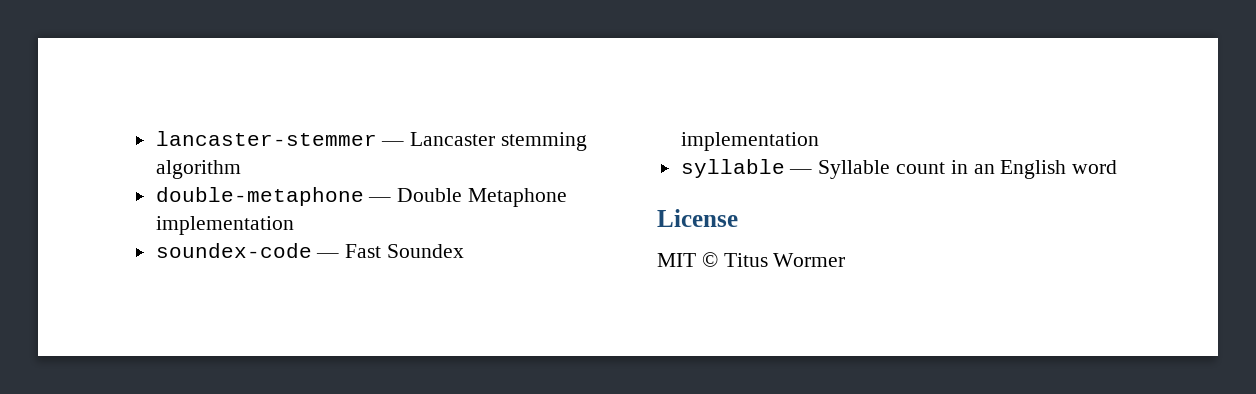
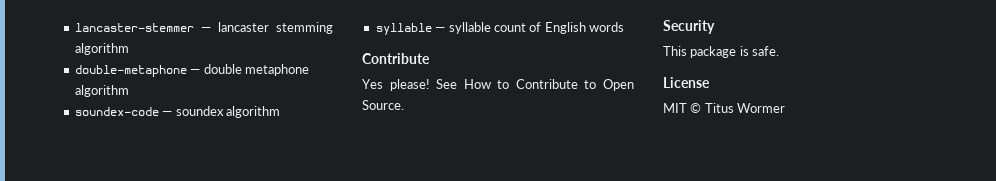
- lancaster-stemmer — Lancaster stemming algorithm
+ lancaster-stemmer — lancaster stemming algorithm
- double-metaphone — Double Metaphone implementation
+ double-metaphone — double metaphone algorithm
- soundex-code — Fast Soundex implementation
+ soundex-code — soundex algorithm
- syllable — Syllable count in an English word
+ syllable — syllable count of English words
+ Contribute
+ Yes please! See How to Contribute to Open Source.
+ Security
+ This package is safe.

